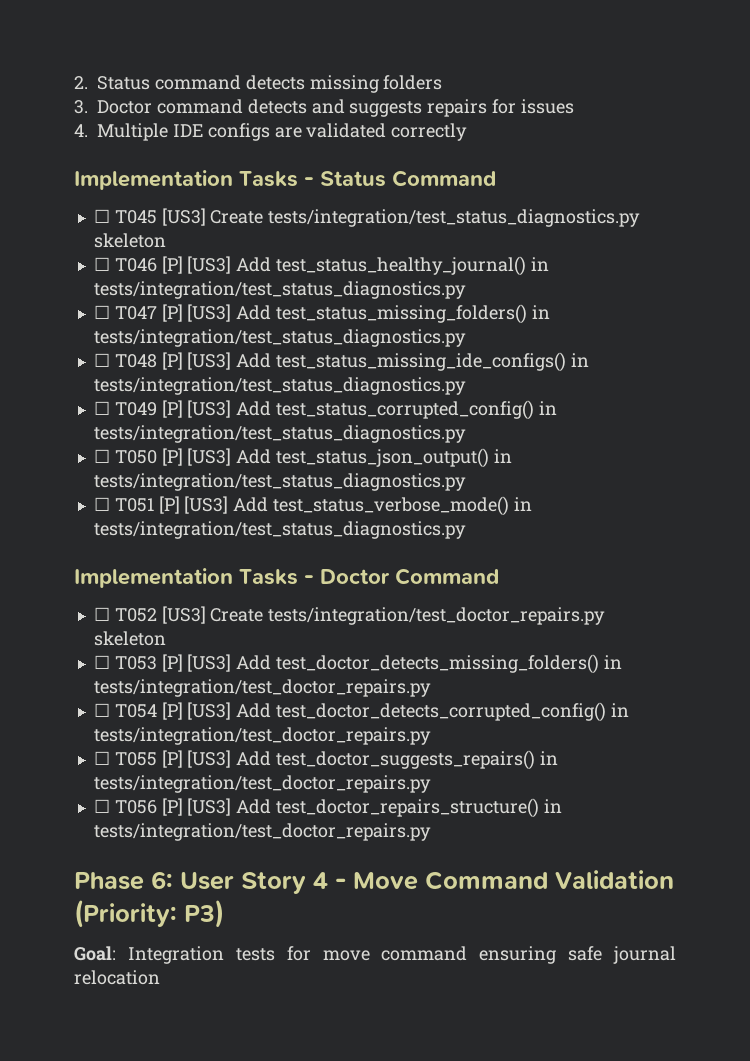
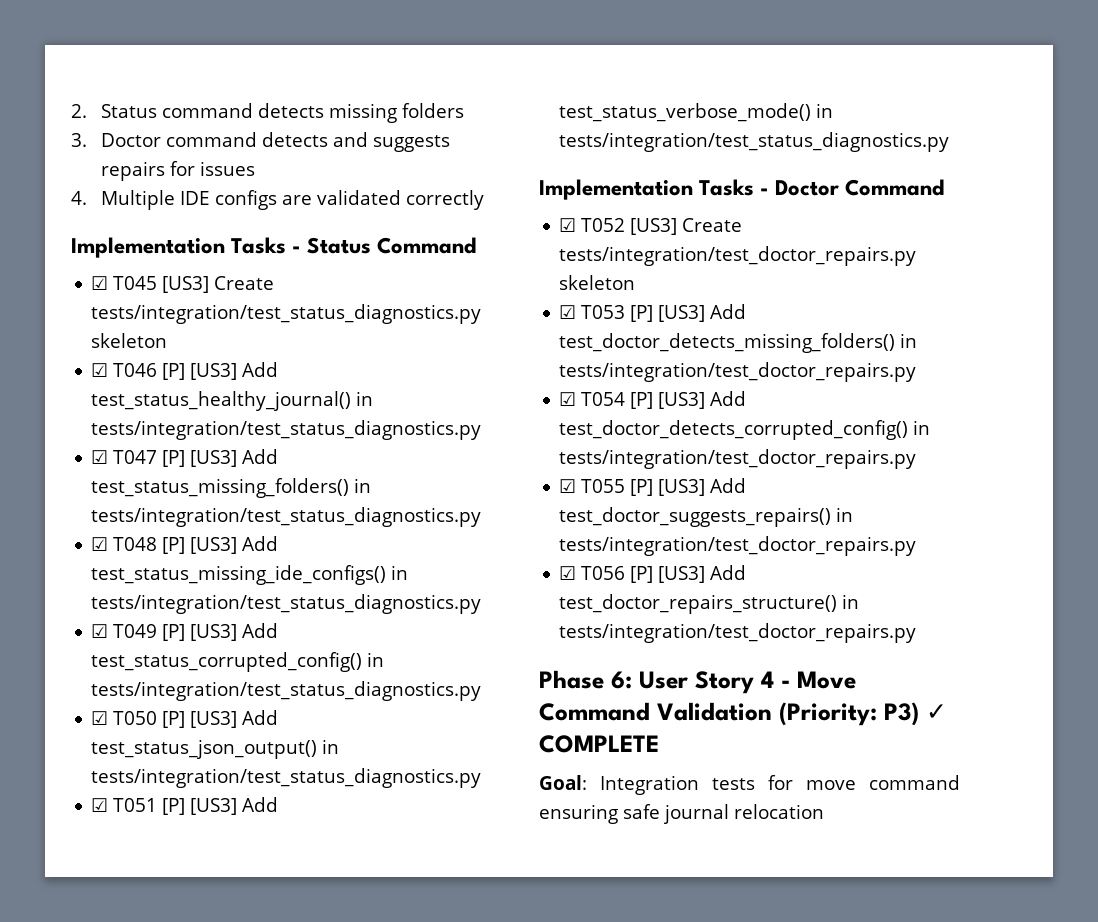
- ☐ T045 [US3] Create tests/integration/test_status_diagnostics.py skeleton
+ ☑ T045 [US3] Create tests/integration/test_status_diagnostics.py skeleton
- ☐ T046 [P] [US3] Add test_status_healthy_journal() in tests/integration/test_status_diagnostics.py
+ ☑ T046 [P] [US3] Add test_status_healthy_journal() in tests/integration/test_status_diagnostics.py
- ☐ T047 [P] [US3] Add test_status_missing_folders() in tests/integration/test_status_diagnostics.py
+ ☑ T047 [P] [US3] Add test_status_missing_folders() in tests/integration/test_status_diagnostics.py
- ☐ T048 [P] [US3] Add test_status_missing_ide_configs() in tests/integration/test_status_diagnostics.py
+ ☑ T048 [P] [US3] Add test_status_missing_ide_configs() in tests/integration/test_status_diagnostics.py
- ☐ T049 [P] [US3] Add test_status_corrupted_config() in tests/integration/test_status_diagnostics.py
+ ☑ T049 [P] [US3] Add test_status_corrupted_config() in tests/integration/test_status_diagnostics.py
- ☐ T050 [P] [US3] Add test_status_json_output() in tests/integration/test_status_diagnostics.py
+ ☑ T050 [P] [US3] Add test_status_json_output() in tests/integration/test_status_diagnostics.py
- ☐ T051 [P] [US3] Add test_status_verbose_mode() in tests/integration/test_status_diagnostics.py
+ ☑ T051 [P] [US3] Add test_status_verbose_mode() in tests/integration/test_status_diagnostics.py
- ☐ T052 [US3] Create tests/integration/test_doctor_repairs.py skeleton
+ ☑ T052 [US3] Create tests/integration/test_doctor_repairs.py skeleton
- ☐ T053 [P] [US3] Add test_doctor_detects_missing_folders() in tests/integration/test_doctor_repairs.py
+ ☑ T053 [P] [US3] Add test_doctor_detects_missing_folders() in tests/integration/test_doctor_repairs.py
- ☐ T054 [P] [US3] Add test_doctor_detects_corrupted_config() in tests/integration/test_doctor_repairs.py
+ ☑ T054 [P] [US3] Add test_doctor_detects_corrupted_config() in tests/integration/test_doctor_repairs.py
- ☐ T055 [P] [US3] Add test_doctor_suggests_repairs() in tests/integration/test_doctor_repairs.py
+ ☑ T055 [P] [US3] Add test_doctor_suggests_repairs() in tests/integration/test_doctor_repairs.py
- ☐ T056 [P] [US3] Add test_doctor_repairs_structure() in tests/integration/test_doctor_repairs.py
+ ☑ T056 [P] [US3] Add test_doctor_repairs_structure() in tests/integration/test_doctor_repairs.py
- Phase 6: User Story 4 - Move Command Validation (Priority: P3)
+ Phase 6: User Story 4 - Move Command Validation (Priority: P3) ✓ COMPLETE

